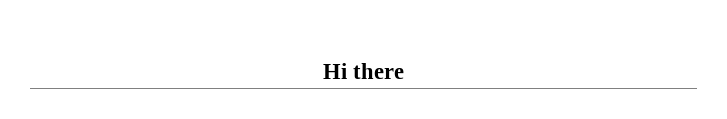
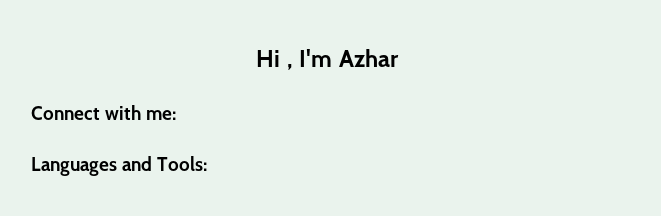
- Hi there
+ Hi , I'm Azhar
+ Connect with me:
+ Languages and Tools:

